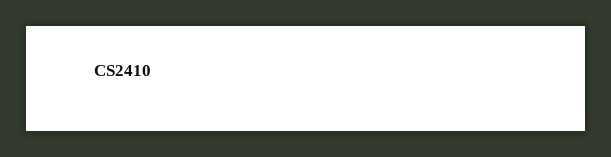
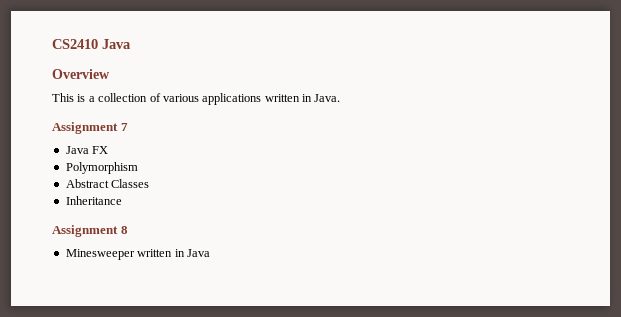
- CS2410
+ CS2410 Java
+ Overview
+ This is a collection of various applications written in Java.
+ Assignment 7
+ Java FX
+ Polymorphism
+ Abstract Classes
+ Inheritance
+ Assignment 8
+ Minesweeper written in Java

